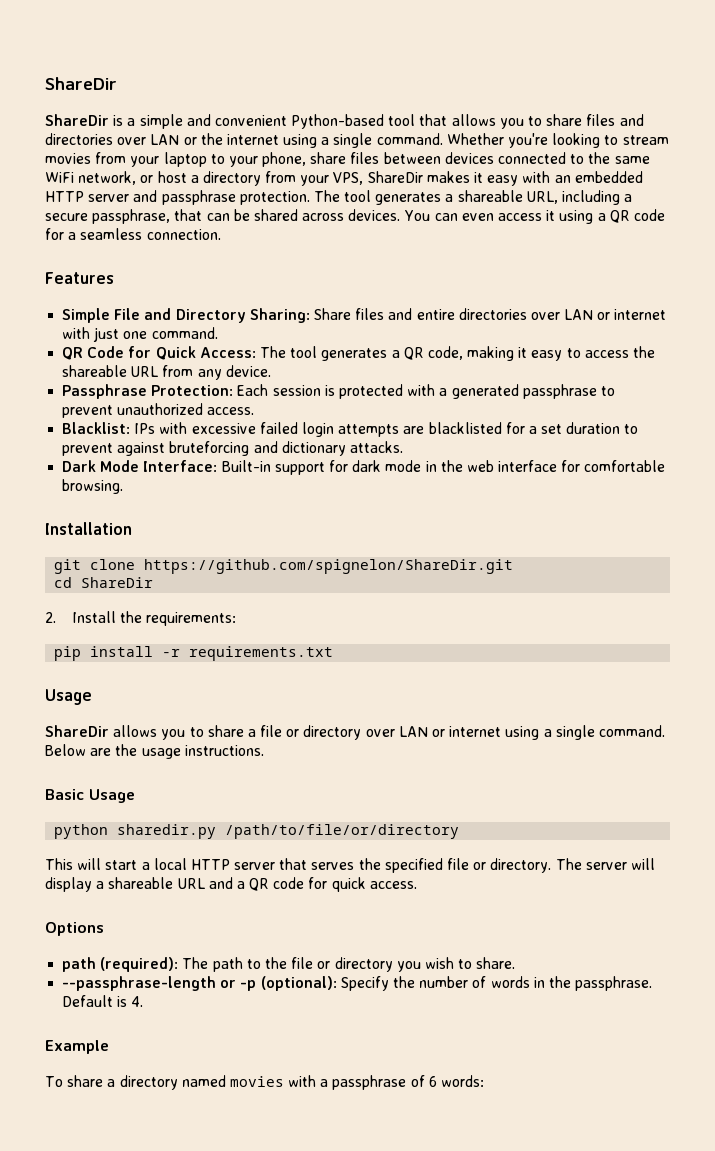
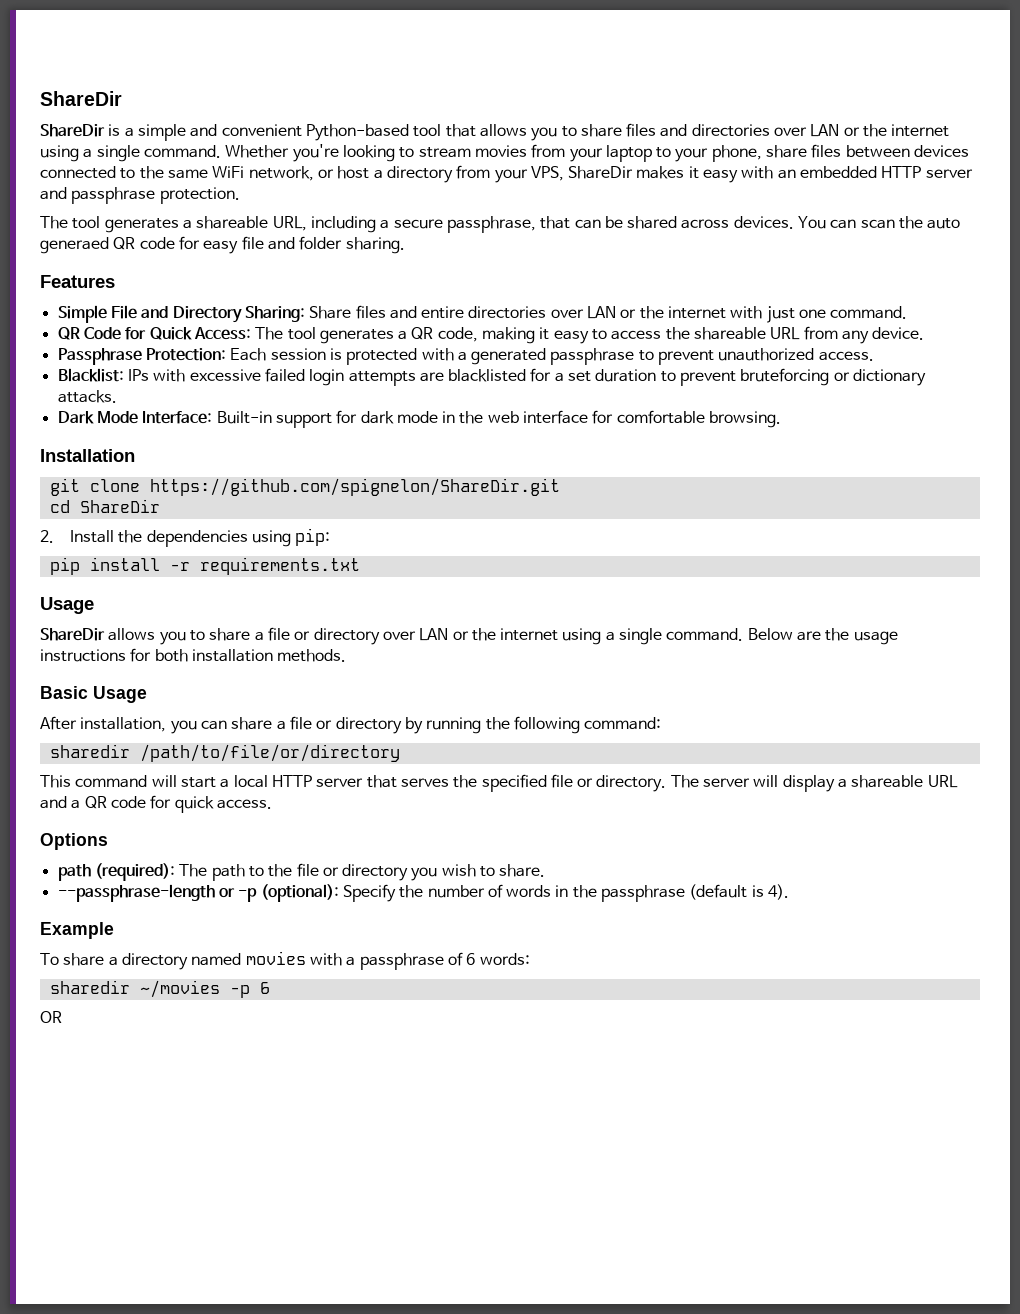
- Whether you're looking to stream movies from your laptop to your phone, share files between devices connected to the same WiFi network, or host a directory from your VPS, ShareDir makes it easy with an embedded HTTP server and passphrase protection. The tool generates a shareable URL, including a secure passphrase, that can be shared across devices.
+ Whether you're looking to stream movies from your laptop to your phone, share files between devices connected to the same WiFi network, or host a directory from your VPS, ShareDir makes it easy with an embedded HTTP server and passphrase protection.
+ The tool generates a shareable URL, including a secure passphrase, that can be shared across devices.
- You can even access it using a QR code for a seamless connection.
+ You can scan the auto generaed QR code for easy file and folder sharing.
- Simple File and Directory Sharing: Share files and entire directories over LAN or internet with just one command.
+ Simple File and Directory Sharing: Share files and entire directories over LAN or the internet with just one command.
- Blacklist: IPs with excessive failed login attempts are blacklisted for a set duration to prevent against bruteforcing and dictionary attacks.
+ Blacklist: IPs with excessive failed login attempts are blacklisted for a set duration to prevent bruteforcing or dictionary attacks.
- 2. Install the requirements:
+ 2. Install the dependencies using pip:
- ShareDir allows you to share a file or directory over LAN or internet using a single command.
+ ShareDir allows you to share a file or directory over LAN or the internet using a single command.
- Below are the usage instructions.
+ Below are the usage instructions for both installation methods.
  Basic Usage
- python sharedir.py /path/to/file/or/directory
+ After installation, you can share a file or directory by running the following command:
+ sharedir /path/to/file/or/directory
- This will start a local HTTP server that serves the specified file or directory.
+ This command will start a local HTTP server that serves the specified file or directory.
- --passphrase-length or -p (optional): Specify the number of words in the passphrase. Default is 4.
+ --passphrase-length or -p (optional): Specify the number of words in the passphrase (default is 4).
+ sharedir ~/movies -p 6
+ OR

